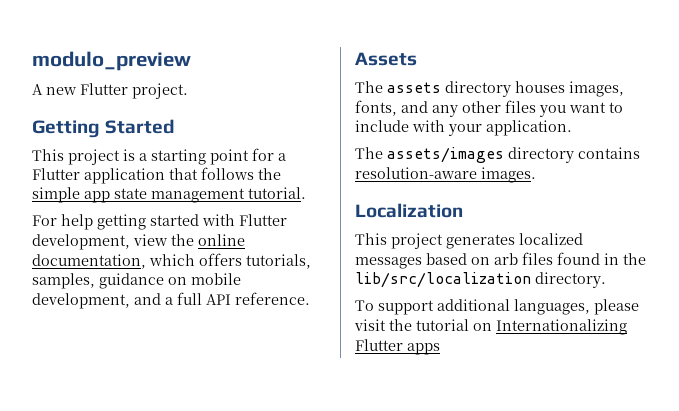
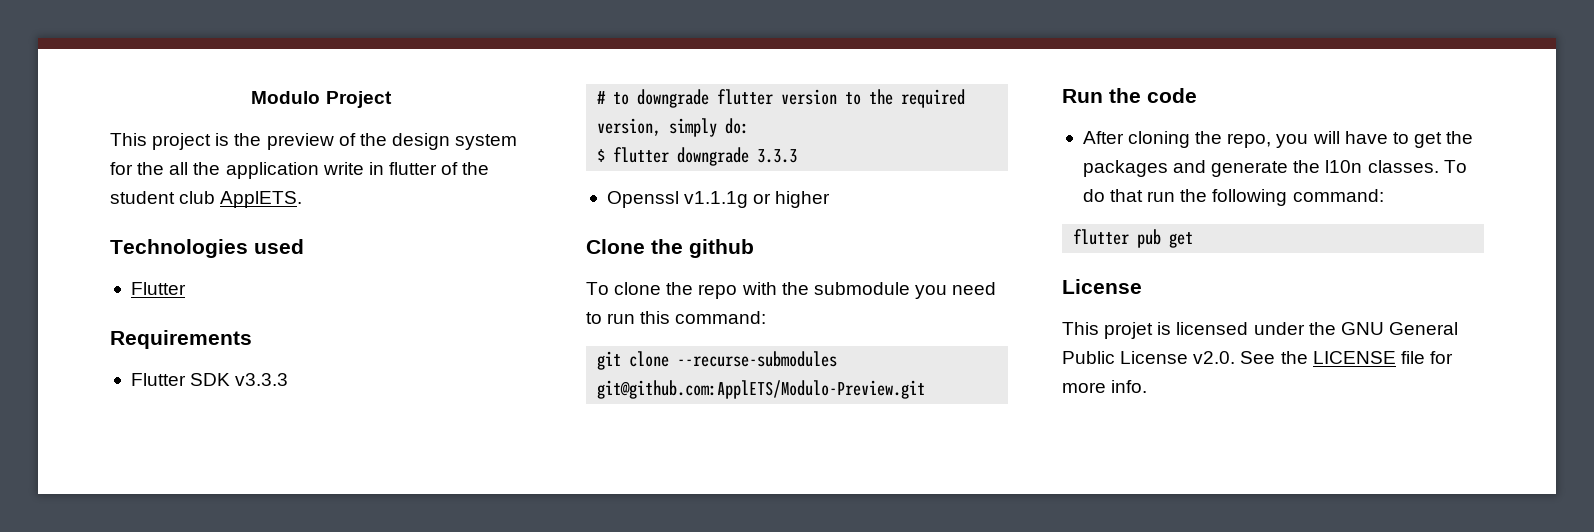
- modulo_preview
- A new Flutter project.
- Getting Started
- This project is a starting point for a Flutter application that follows the simple app state management tutorial.
- For help getting started with Flutter development, view the online documentation, which offers tutorials, samples, guidance on mobile development, and a full API reference.
- Assets
- The assets directory houses images, fonts, and any other files you want to include with your application.
- The assets/images directory contains resolution-aware images.
- Localization
- This project generates localized messages based on arb files found in the lib/src/localization directory.
- To support additional languages, please visit the tutorial on Internationalizing Flutter apps
+ Modulo Project
+ This project is the preview of the design system for the all the application write in flutter of the student club ApplETS.
+ Technologies used
+ Flutter
+ Requirements
+ Flutter SDK v3.3.3
+ # to downgrade flutter version to the required version, simply do:
+ $ flutter downgrade 3.3.3
+ Openssl v1.1.1g or higher
+ Clone the github
+ To clone the repo with the submodule you need to run this command:
+ git clone --recurse-submodules git@github.com:ApplETS/Modulo-Preview.git
+ Run the code
+ After cloning the repo, you will have to get the packages and generate the l10n classes. To do that run the following command:
+ flutter pub get
+ License
+ This projet is licensed under the GNU General Public License v2.0. See the LICENSE file for more info.

